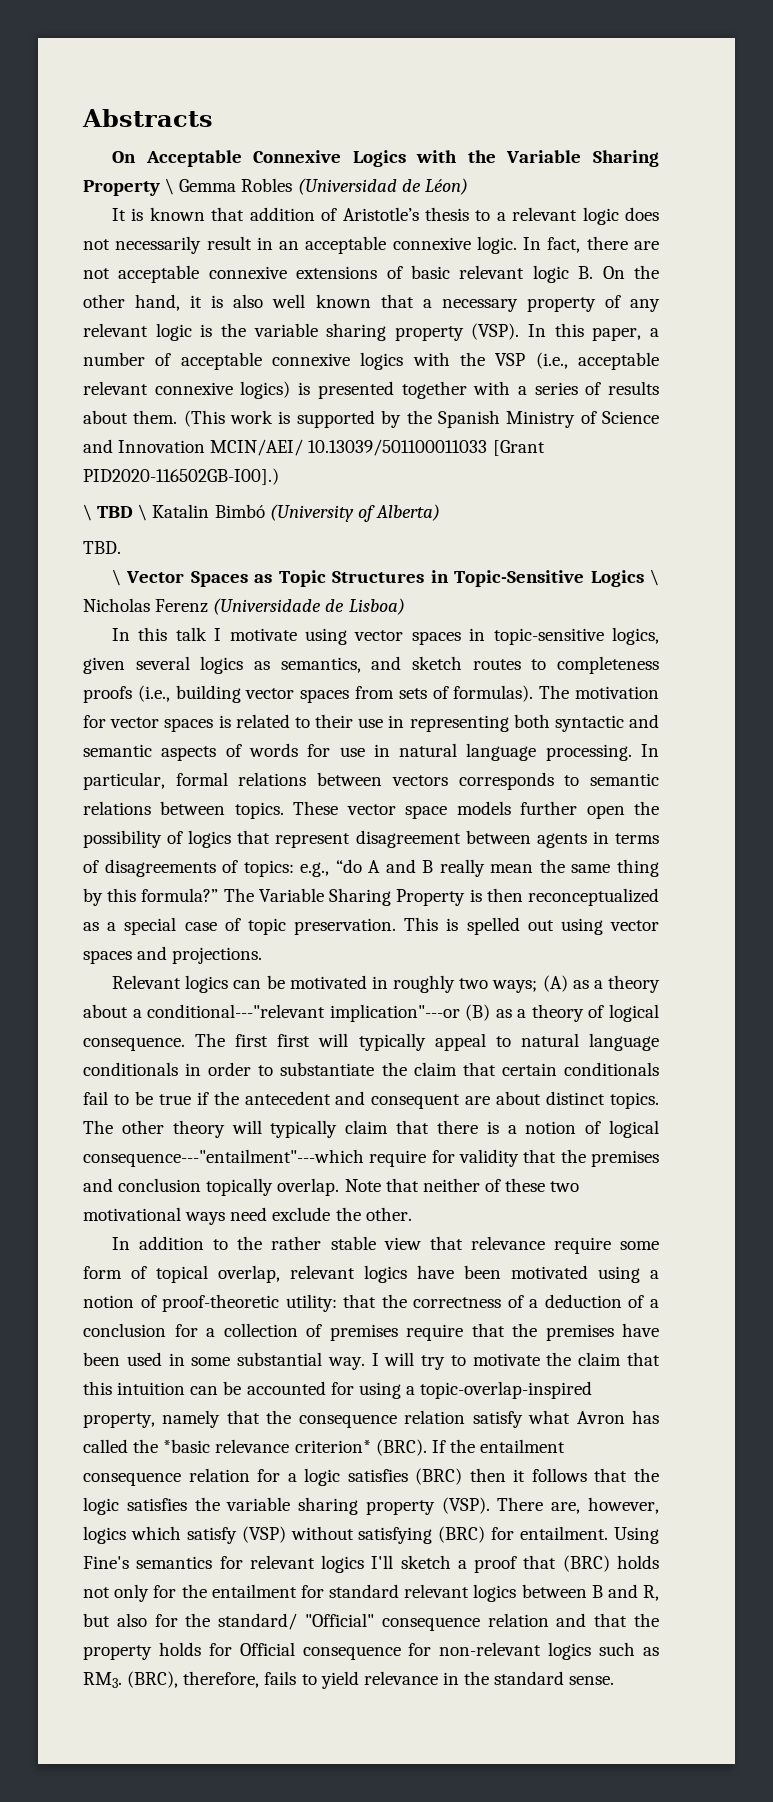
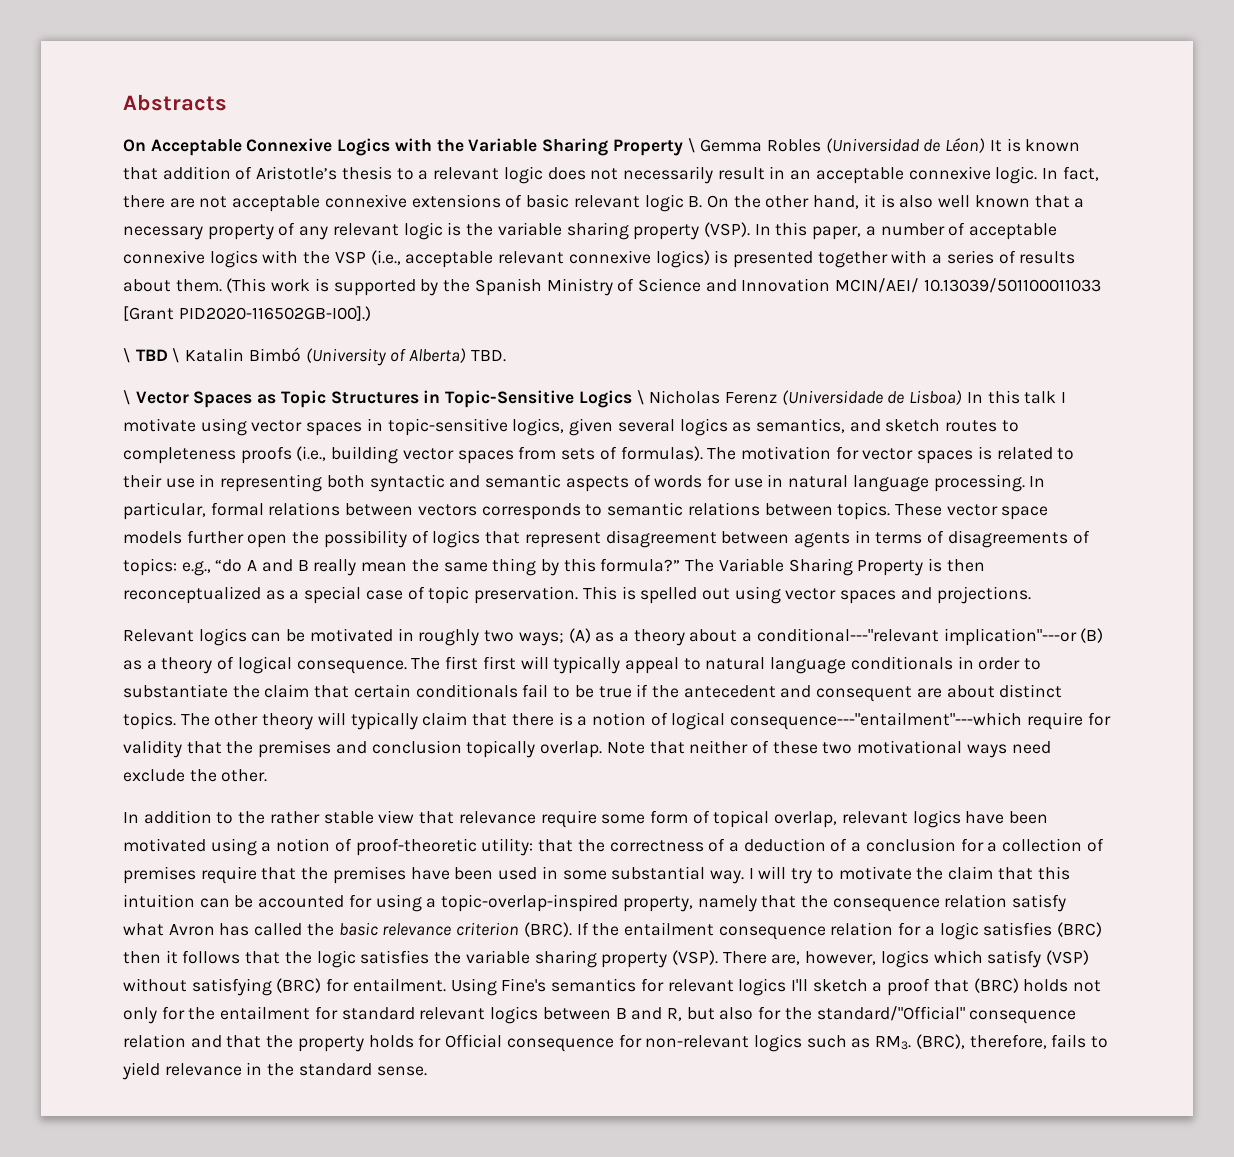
- On Acceptable Connexive Logics with the Variable Sharing Property \ Gemma Robles (Universidad de Léon)
- It is known that addition of Aristotle’s thesis to a relevant logic does not necessarily result in an acceptable connexive logic.
+ On Acceptable Connexive Logics with the Variable Sharing Property \ Gemma Robles (Universidad de Léon) It is known that addition of Aristotle’s thesis to a relevant logic does not necessarily result in an acceptable connexive logic.
- \ TBD \ Katalin Bimbó (University of Alberta)
- TBD.
+ \ TBD \ Katalin Bimbó (University of Alberta) TBD.
- \ Vector Spaces as Topic Structures in Topic-Sensitive Logics \ Nicholas Ferenz (Universidade de Lisboa)
- In this talk I motivate using vector spaces in topic-sensitive logics, given several logics as semantics, and sketch routes to completeness proofs (i.e., building vector spaces from sets of formulas).
+ \ Vector Spaces as Topic Structures in Topic-Sensitive Logics \ Nicholas Ferenz (Universidade de Lisboa) In this talk I motivate using vector spaces in topic-sensitive logics, given several logics as semantics, and sketch routes to completeness proofs (i.e., building vector spaces from sets of formulas).
- I will try to motivate the claim that this intuition can be accounted for using a topic-overlap-inspired property, namely that the consequence relation satisfy what Avron has called the *basic relevance criterion* (BRC).
+ I will try to motivate the claim that this intuition can be accounted for using a topic-overlap-inspired property, namely that the consequence relation satisfy what Avron has called the basic relevance criterion (BRC).
- Using Fine's semantics for relevant logics I'll sketch a proof that (BRC) holds not only for the entailment for standard relevant logics between B and R, but also for the standard/ "Official" consequence relation and that the property holds for Official consequence for non-relevant logics such as RM3. (BRC), therefore, fails to yield relevance in the standard sense.
+ Using Fine's semantics for relevant logics I'll sketch a proof that (BRC) holds not only for the entailment for standard relevant logics between B and R, but also for the standard/"Official" consequence relation and that the property holds for Official consequence for non-relevant logics such as RM3. (BRC), therefore, fails to yield relevance in the standard sense.

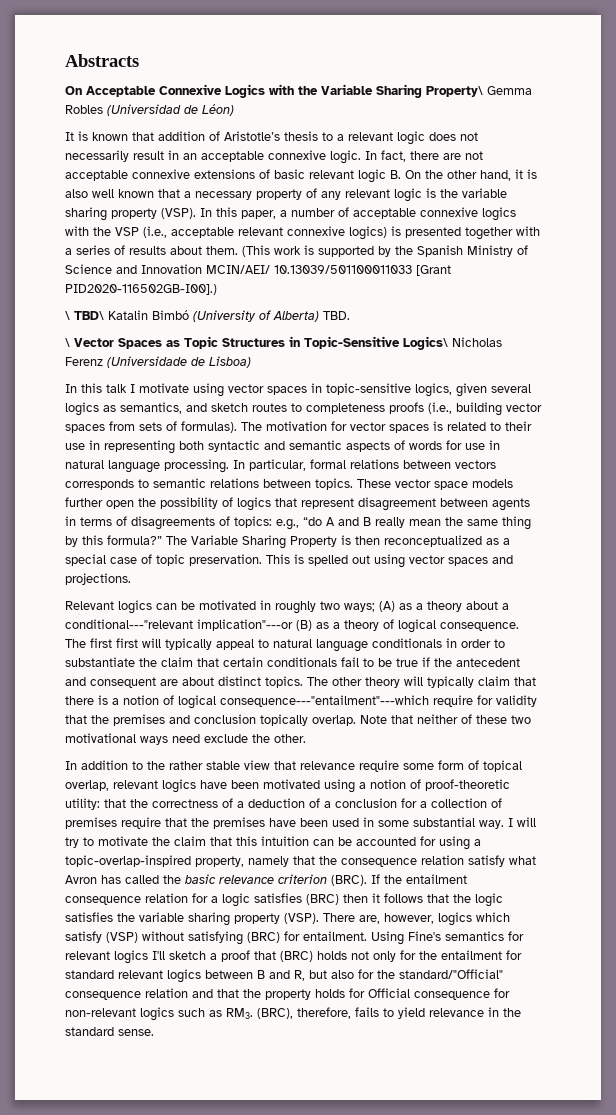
- On Acceptable Connexive Logics with the Variable Sharing Property \ Gemma Robles (Universidad de Léon) It is known that addition of Aristotle’s thesis to a relevant logic does not necessarily result in an acceptable connexive logic.
+ On Acceptable Connexive Logics with the Variable Sharing Property\ Gemma Robles (Universidad de Léon)
+ It is known that addition of Aristotle’s thesis to a relevant logic does not necessarily result in an acceptable connexive logic.
- \ TBD \ Katalin Bimbó (University of Alberta) TBD.
+ \ TBD\ Katalin Bimbó (University of Alberta) TBD.
- \ Vector Spaces as Topic Structures in Topic-Sensitive Logics \ Nicholas Ferenz (Universidade de Lisboa) In this talk I motivate using vector spaces in topic-sensitive logics, given several logics as semantics, and sketch routes to completeness proofs (i.e., building vector spaces from sets of formulas).
+ \ Vector Spaces as Topic Structures in Topic-Sensitive Logics\ Nicholas Ferenz (Universidade de Lisboa)
+ In this talk I motivate using vector spaces in topic-sensitive logics, given several logics as semantics, and sketch routes to completeness proofs (i.e., building vector spaces from sets of formulas).

